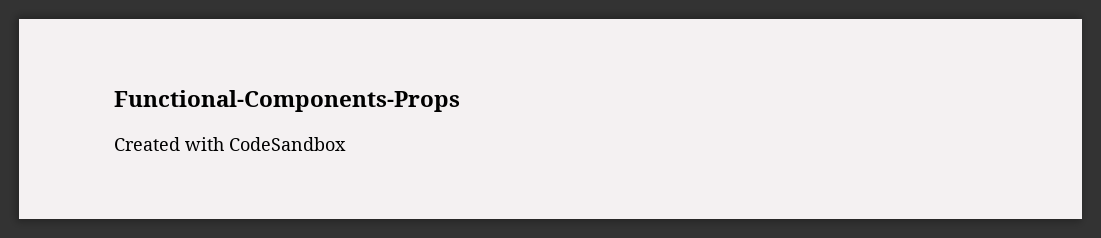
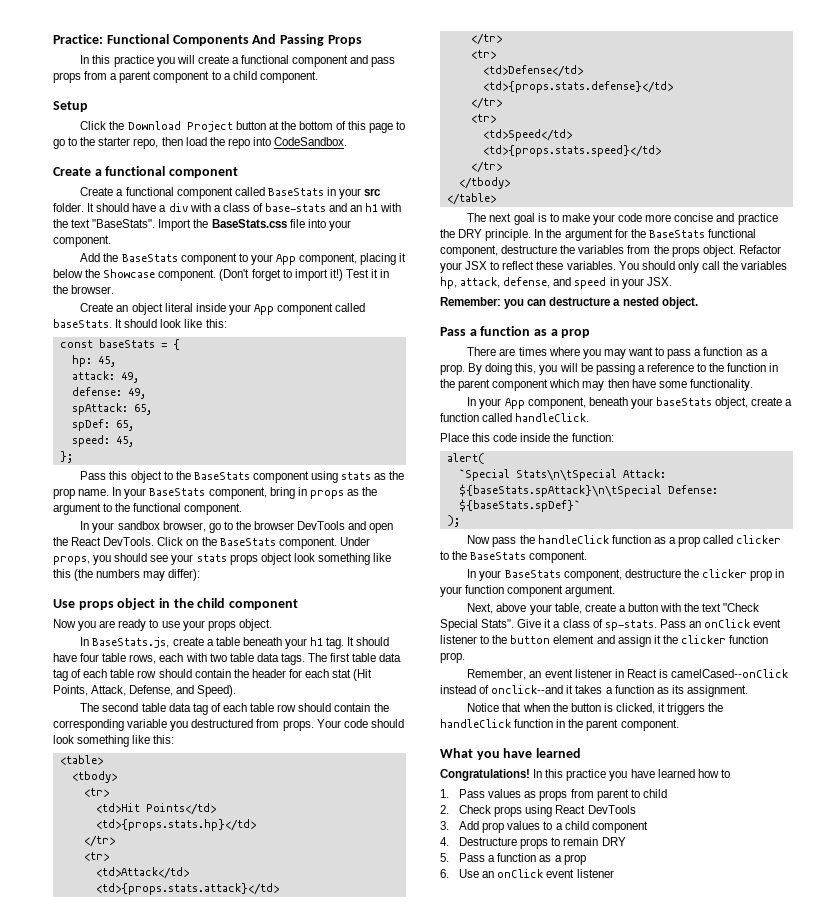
- Functional-Components-Props
- Created with CodeSandbox
+ Practice: Functional Components And Passing Props
+ In this practice you will create a functional component and pass props from a parent component to a child component.
+ Setup
+ Click the Download Project button at the bottom of this page to go to the starter repo, then load the repo into CodeSandbox.
+ Create a functional component
+ Create a functional component called BaseStats in your src folder. It should have a div with a class of base-stats and an h1 with the text "BaseStats". Import the BaseStats.css file into your component.
+ Add the BaseStats component to your App component, placing it below the Showcase component. (Don't forget to import it!) Test it in the browser.
+ Create an object literal inside your App component called baseStats. It should look like this:
+ const baseStats = {
+ hp: 45,
+ attack: 49,
+ defense: 49,
+ spAttack: 65,
+ spDef: 65,
+ speed: 45,
+ };
+ Pass this object to the BaseStats component using stats as the prop name. In your BaseStats component, bring in props as the argument to the functional component.
+ In your sandbox browser, go to the browser DevTools and open the React DevTools. Click on the BaseStats component. Under props, you should see your stats props object look something like this (the numbers may differ):
+ Use props object in the child component
+ Now you are ready to use your props object.
+ In BaseStats.js, create a table beneath your h1 tag. It should have four table rows, each with two table data tags. The first table data tag of each table row should contain the header for each stat (Hit Points, Attack, Defense, and Speed).
+ The second table data tag of each table row should contain the corresponding variable you destructured from props. Your code should look something like this:
+ <table>
+ <tbody>
+ <tr>
+ <td>Hit Points</td>
+ <td>{props.stats.hp}</td>
+ </tr>
+ <tr>
+ <td>Attack</td>
+ <td>{props.stats.attack}</td>
+ </tr>
+ <tr>
+ <td>Defense</td>
+ <td>{props.stats.defense}</td>
+ </tr>
+ <tr>
+ <td>Speed</td>
+ <td>{props.stats.speed}</td>
+ </tr>
+ </tbody>
+ </table>
+ The next goal is to make your code more concise and practice the DRY principle. In the argument for the BaseStats functional component, destructure the variables from the props object. Refactor your JSX to reflect these variables. You should only call the variables hp, attack, defense, and speed in your JSX.
+ Remember: you can destructure a nested object.
+ Pass a function as a prop
+ There are times where you may want to pass a function as a prop. By doing this, you will be passing a reference to the function in the parent component which may then have some functionality.
+ In your App component, beneath your baseStats object, create a function called handleClick.
+ Place this code inside the function:
+ alert(
+ `Special Stats\n\tSpecial Attack: ${baseStats.spAttack}\n\tSpecial Defense: ${baseStats.spDef}`
+ );
+ Now pass the handleClick function as a prop called clicker to the BaseStats component.
+ In your BaseStats component, destructure the clicker prop in your function component argument.
+ Next, above your table, create a button with the text "Check Special Stats". Give it a class of sp-stats. Pass an onClick event listener to the button element and assign it the clicker function prop.
+ Remember, an event listener in React is camelCased--onClick instead of onclick--and it takes a function as its assignment.
+ Notice that when the button is clicked, it triggers the handleClick function in the parent component.
+ What you have learned
+ Congratulations! In this practice you have learned how to
+ 1. Pass values as props from parent to child
+ 2. Check props using React DevTools
+ 3. Add prop values to a child component
+ 4. Destructure props to remain DRY
+ 5. Pass a function as a prop
+ 6. Use an onClick event listener

